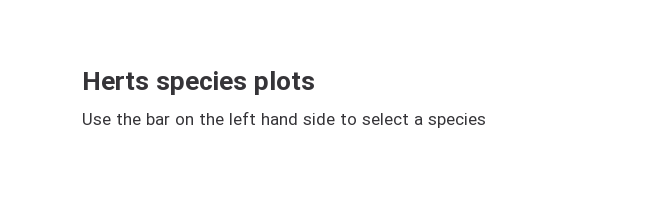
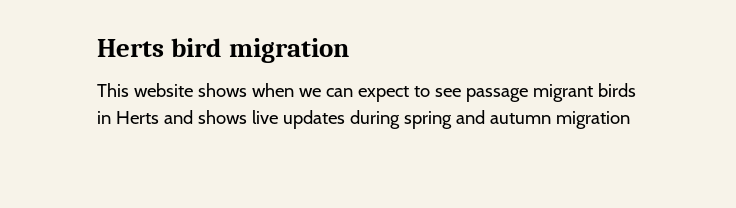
- Herts species plots
- Use the bar on the left hand side to select a species
+ Herts bird migration
+ This website shows when we can expect to see passage migrant birds in Herts and shows live updates during spring and autumn migration

